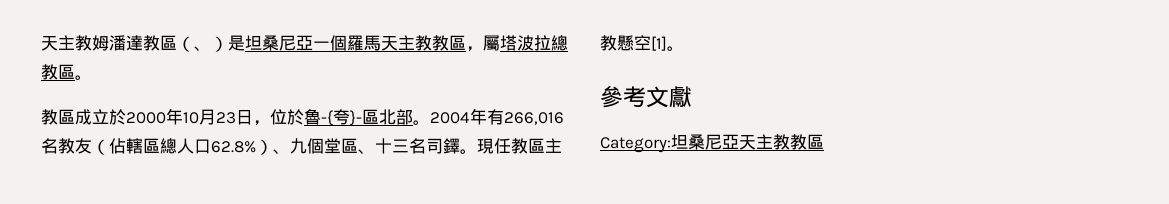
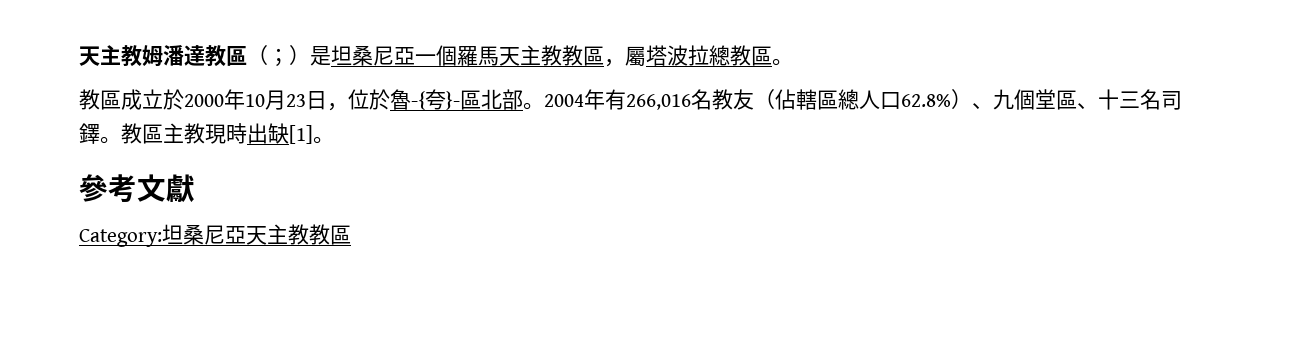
- 天主教姆潘達教區（、）是坦桑尼亞一個羅馬天主教教區，屬塔波拉總教區。
+ 天主教姆潘達教區（；）是坦桑尼亞一個羅馬天主教教區，屬塔波拉總教區。
- 現任教區主教懸空[1]。
+ 教區主教現時出缺[1]。

